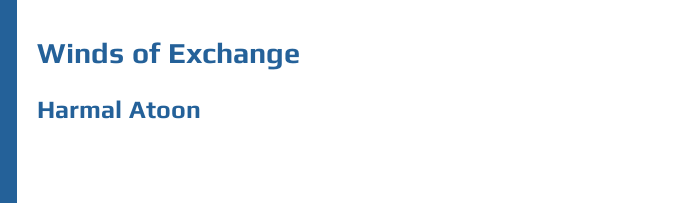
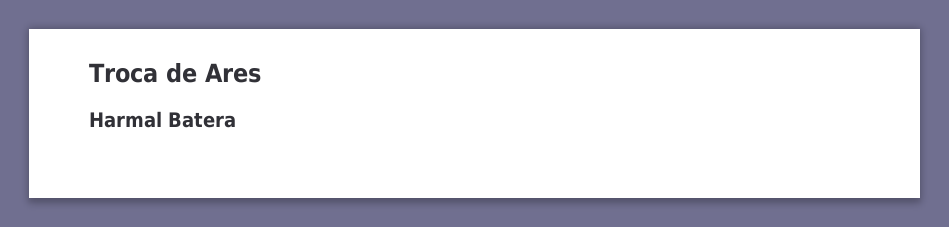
- Winds of Exchange
+ Troca de Ares
- Harmal Atoon
+ Harmal Batera

